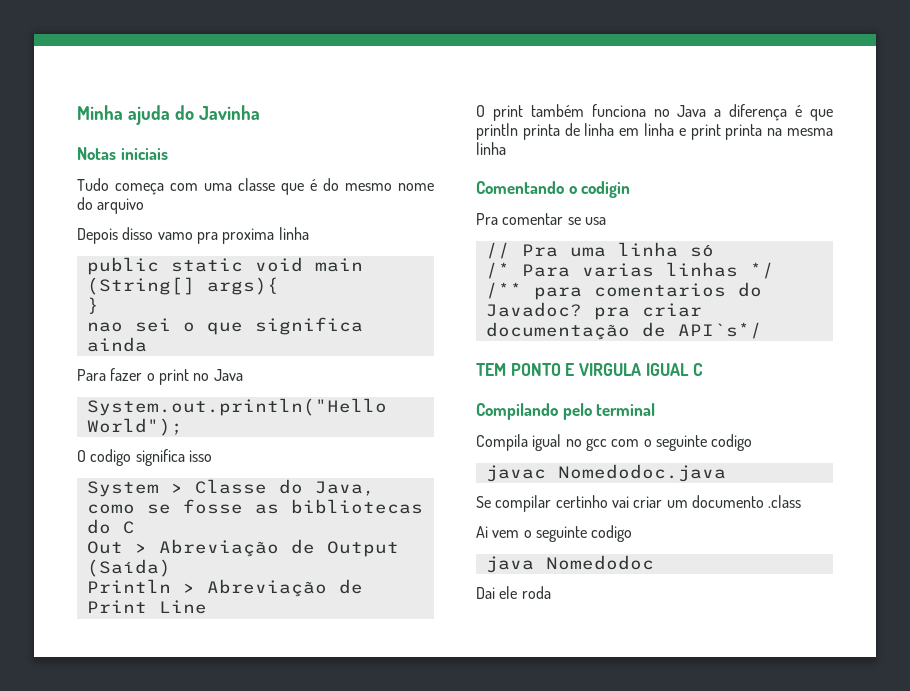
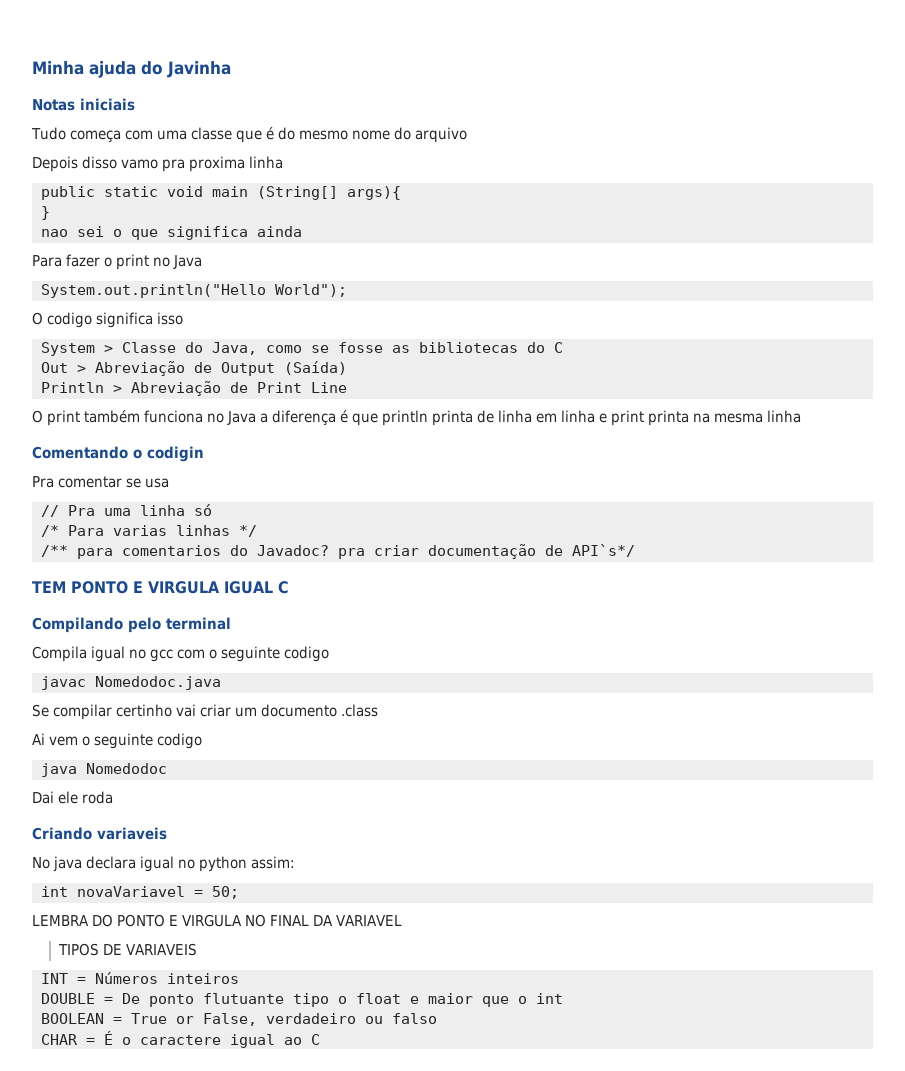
+ Criando variaveis
+ No java declara igual no python assim:
+ int novaVariavel = 50;
+ LEMBRA DO PONTO E VIRGULA NO FINAL DA VARIAVEL
+ TIPOS DE VARIAVEIS
+ INT = Números inteiros
+ DOUBLE = De ponto flutuante tipo o float e maior que o int
+ BOOLEAN = True or False, verdadeiro ou falso
+ CHAR = É o caractere igual ao C

